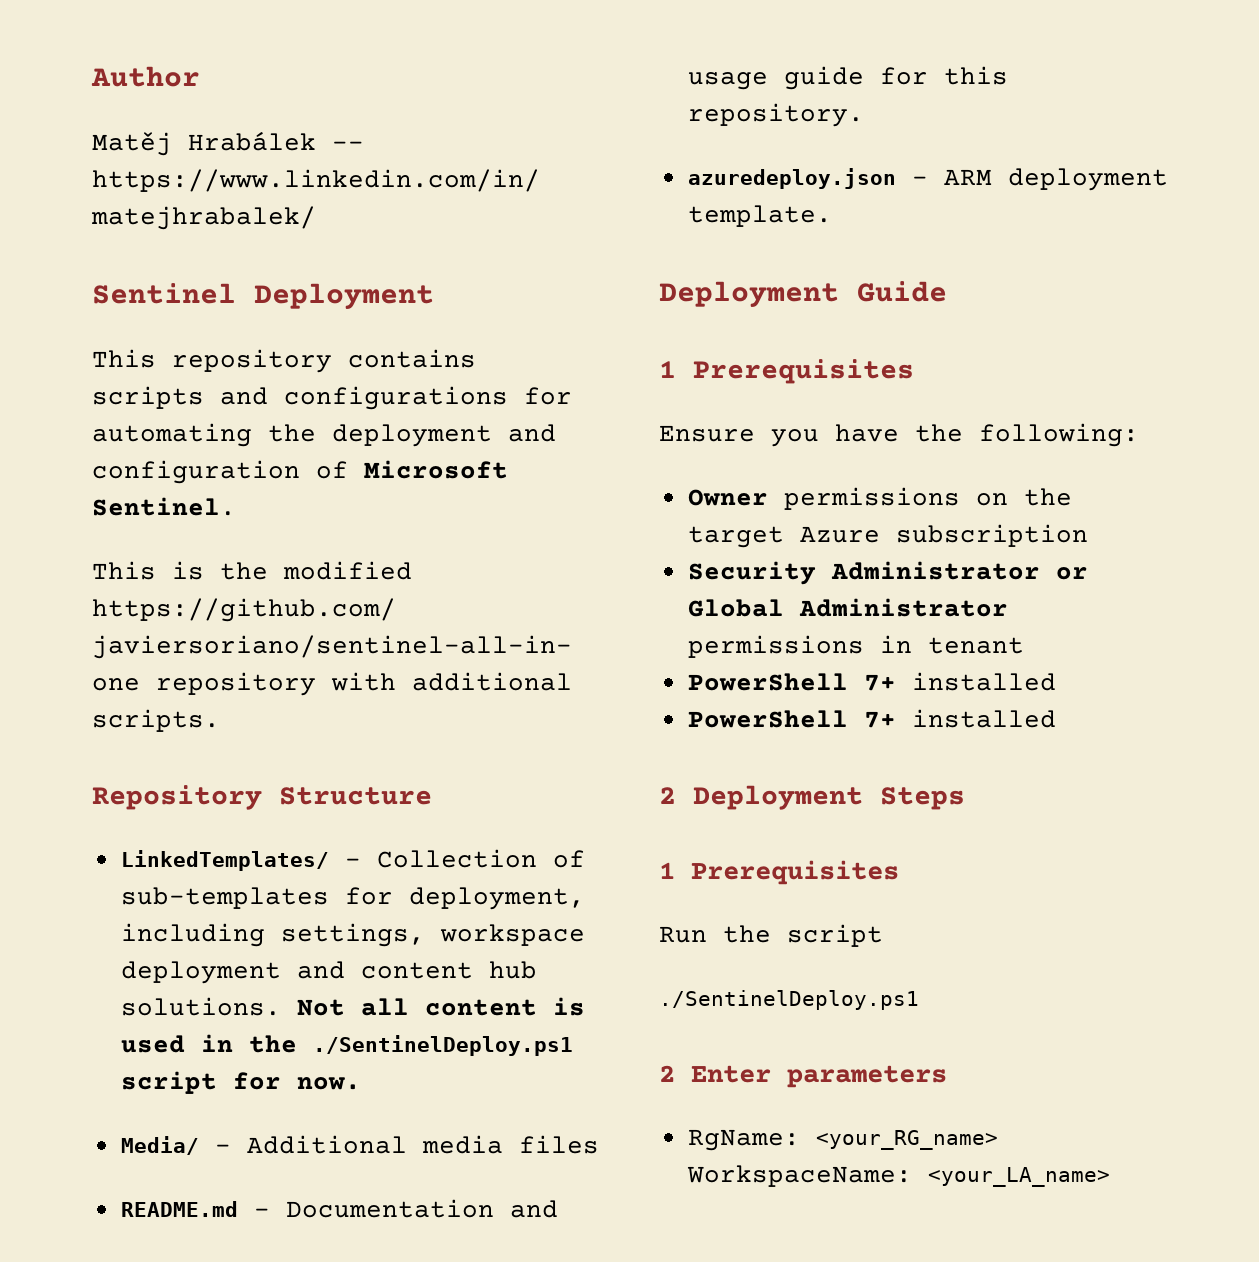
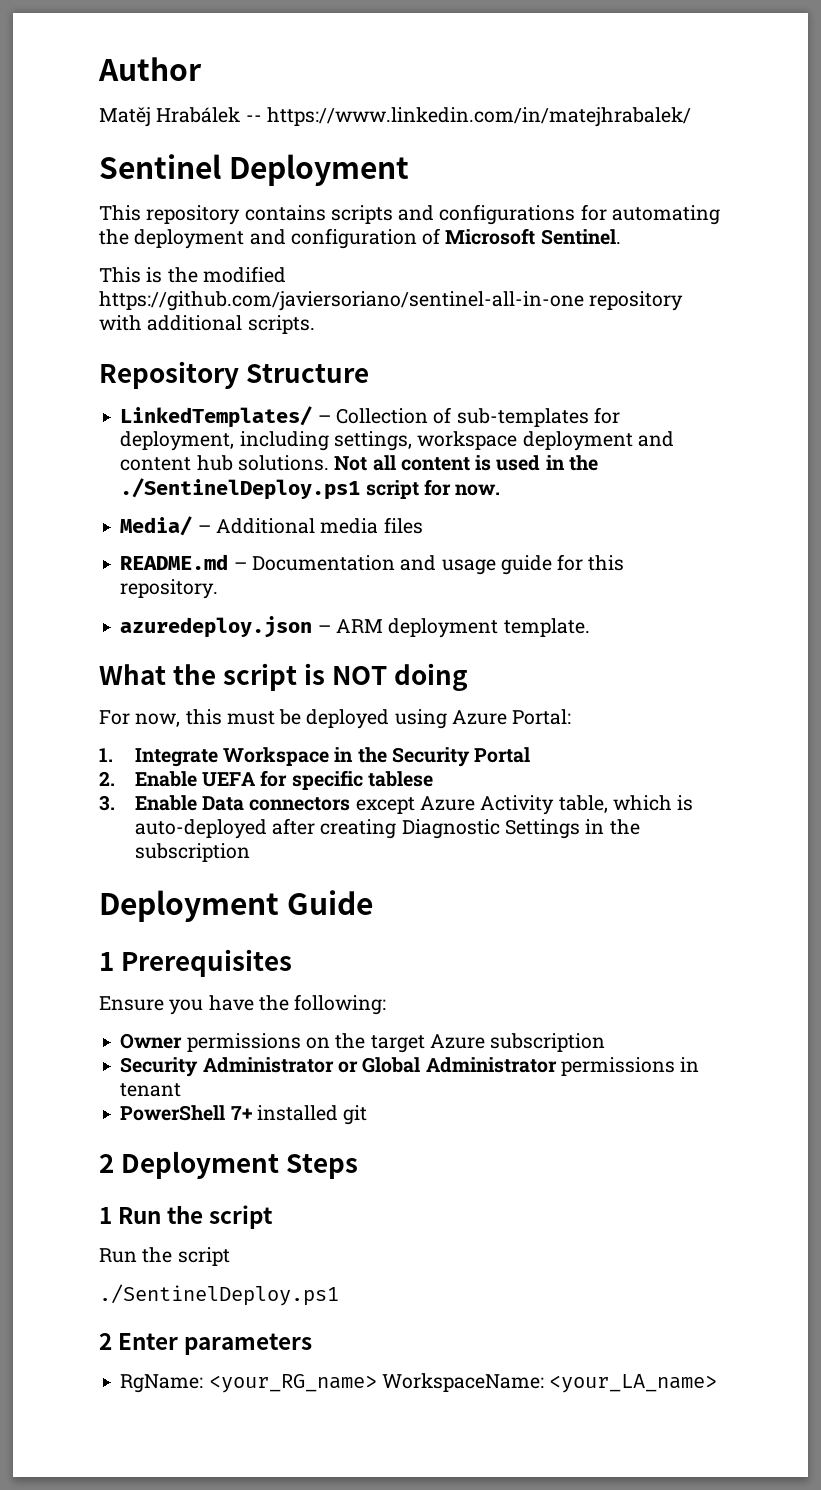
+ What the script is NOT doing
+ For now, this must be deployed using Azure Portal:
+ 1. Integrate Workspace in the Security Portal
+ 2. Enable UEFA for specific tablese
+ 3. Enable Data connectors except Azure Activity table, which is auto-deployed after creating Diagnostic Settings in the subscription
  Security Administrator or Global Administrator permissions in tenant
- PowerShell 7+ installed
- PowerShell 7+ installed
+ PowerShell 7+ installed git
  2 Deployment Steps
- 1 Prerequisites
+ 1 Run the script

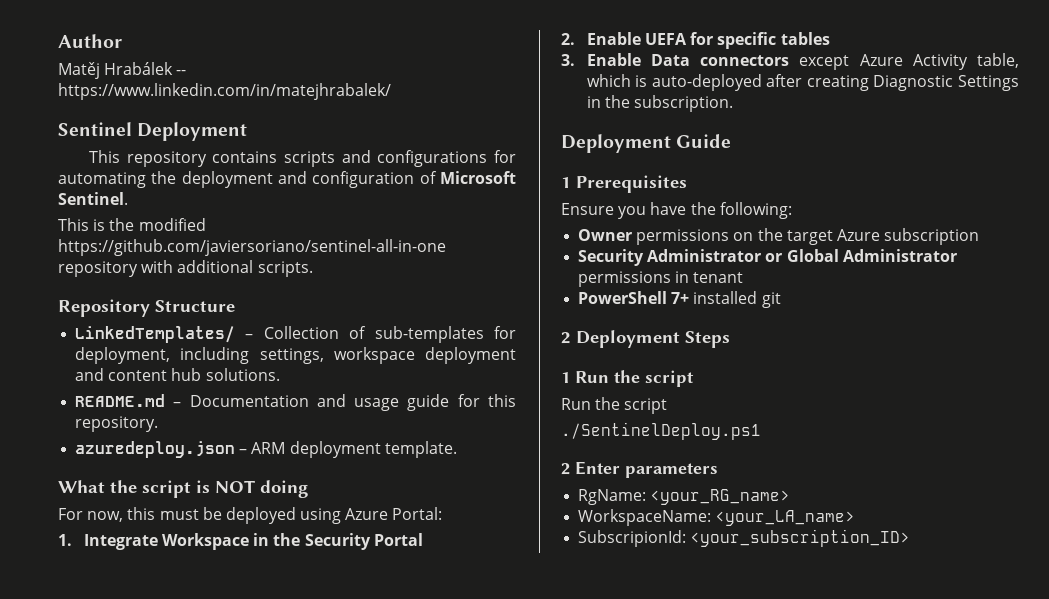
- Not all content is used in the ./SentinelDeploy.ps1 script for now.
- Media/ – Additional media files
- 2. Enable UEFA for specific tablese
+ 2. Enable UEFA for specific tables
- 3. Enable Data connectors except Azure Activity table, which is auto-deployed after creating Diagnostic Settings in the subscription
+ 3. Enable Data connectors except Azure Activity table, which is auto-deployed after creating Diagnostic Settings in the subscription.
- RgName: <your_RG_name> WorkspaceName: <your_LA_name>
+ RgName: <your_RG_name>
+ WorkspaceName: <your_LA_name>
+ SubscripionId: <your_subscription_ID>

